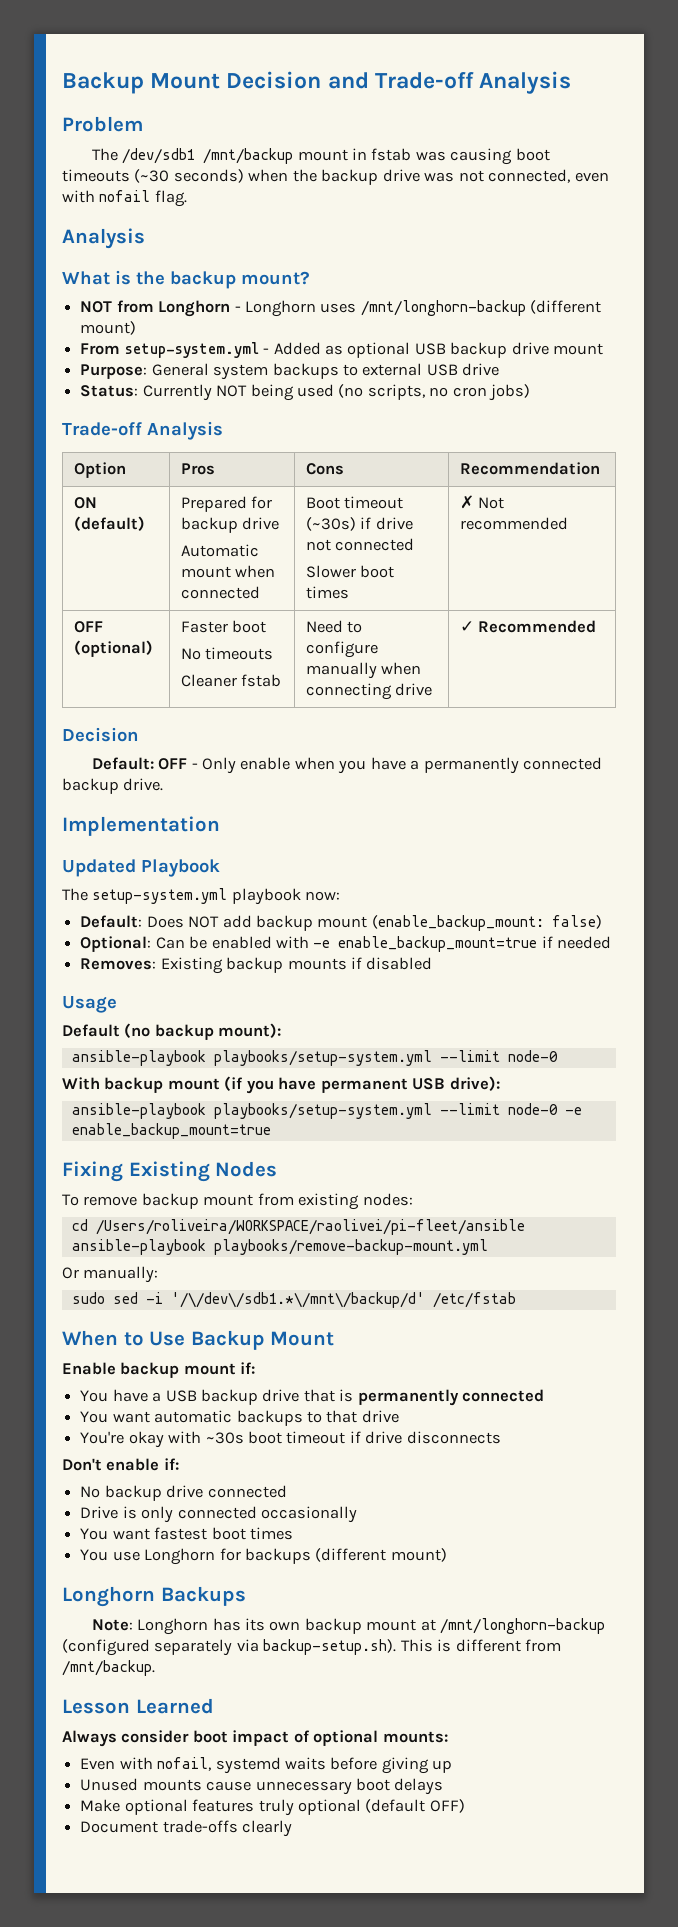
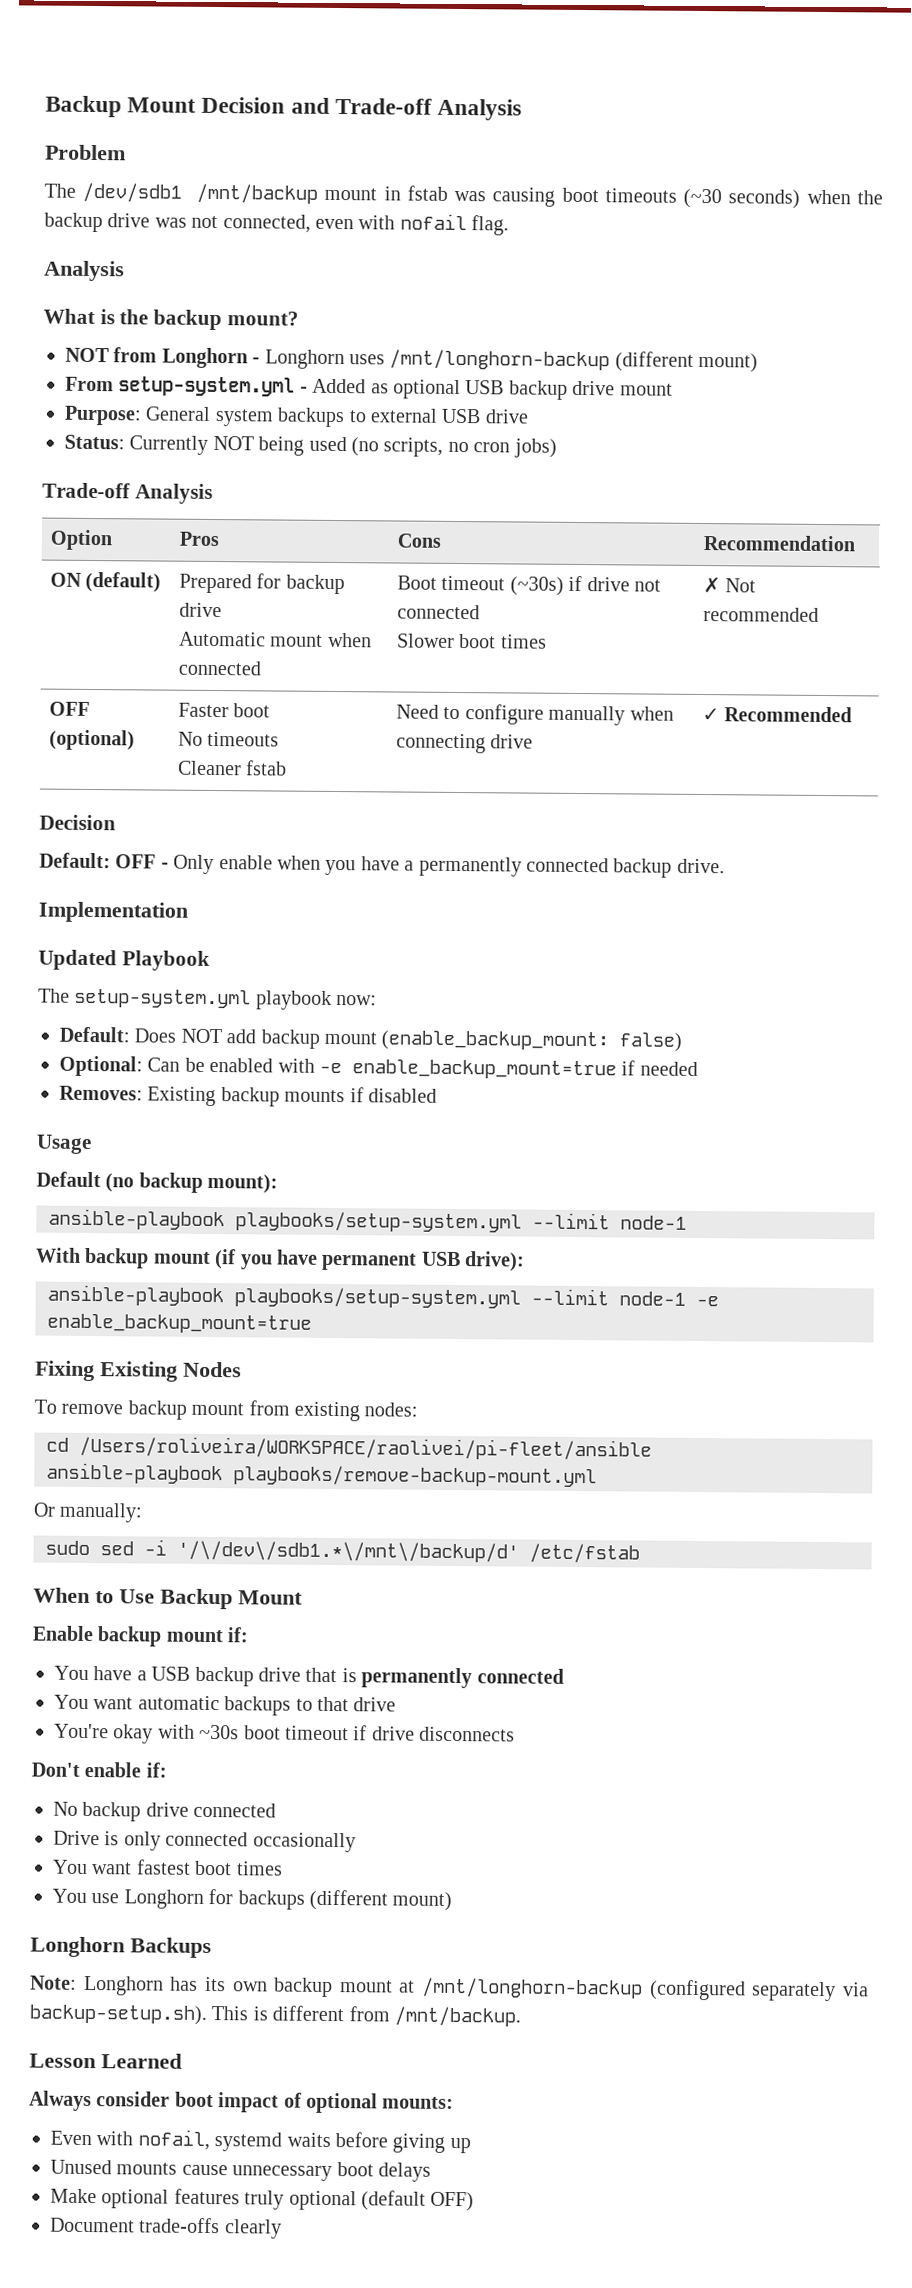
  Default (no backup mount):
- ansible-playbook playbooks/setup-system.yml --limit node-0
+ ansible-playbook playbooks/setup-system.yml --limit node-1
- ansible-playbook playbooks/setup-system.yml --limit node-0 -e enable_backup_mount=true
+ ansible-playbook playbooks/setup-system.yml --limit node-1 -e enable_backup_mount=true

